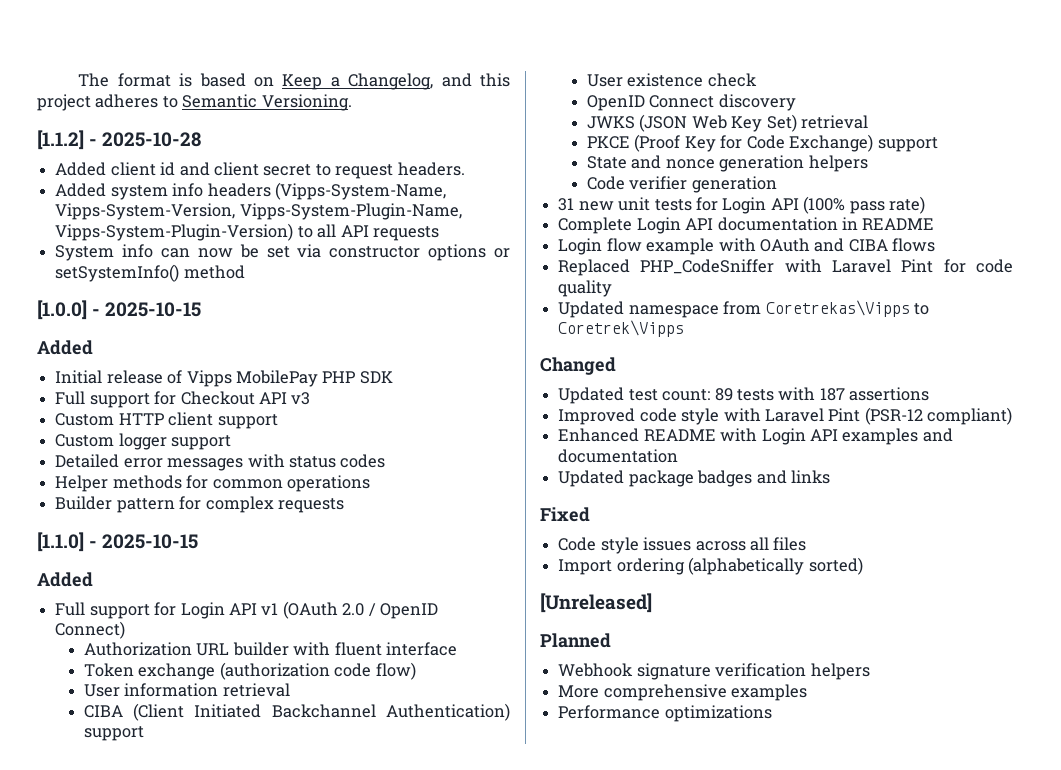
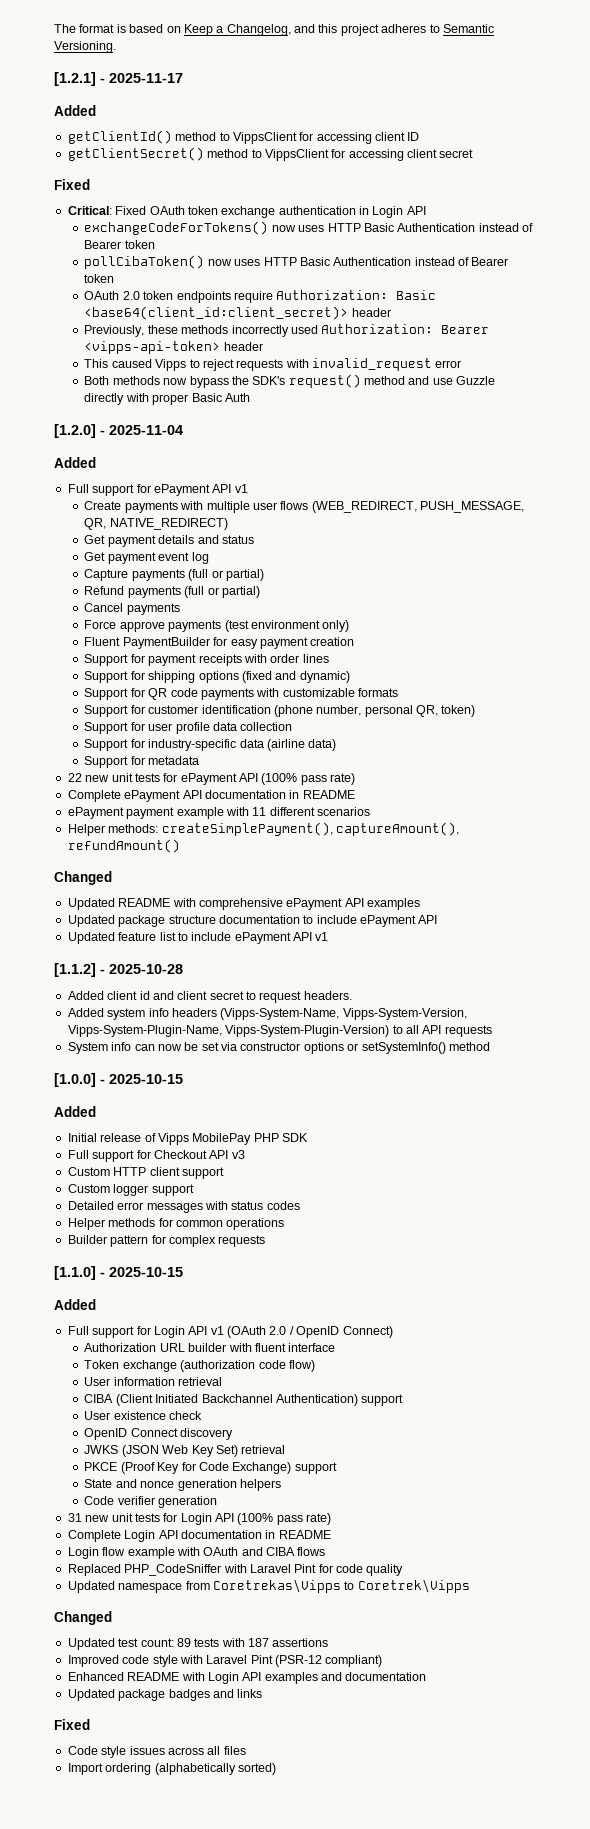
+ [1.2.1] - 2025-11-17
+ Added
+ getClientId() method to VippsClient for accessing client ID
+ getClientSecret() method to VippsClient for accessing client secret
+ Fixed
+ Critical: Fixed OAuth token exchange authentication in Login API
+ exchangeCodeForTokens() now uses HTTP Basic Authentication instead of Bearer token
+ pollCibaToken() now uses HTTP Basic Authentication instead of Bearer token
+ OAuth 2.0 token endpoints require Authorization: Basic <base64(client_id:client_secret)> header
+ Previously, these methods incorrectly used Authorization: Bearer <vipps-api-token> header
+ This caused Vipps to reject requests with invalid_request error
+ Both methods now bypass the SDK's request() method and use Guzzle directly with proper Basic Auth
+ [1.2.0] - 2025-11-04
+ Added
+ Full support for ePayment API v1
+ Create payments with multiple user flows (WEB_REDIRECT, PUSH_MESSAGE, QR, NATIVE_REDIRECT)
+ Get payment details and status
+ Get payment event log
+ Capture payments (full or partial)
+ Refund payments (full or partial)
+ Cancel payments
+ Force approve payments (test environment only)
+ Fluent PaymentBuilder for easy payment creation
+ Support for payment receipts with order lines
+ Support for shipping options (fixed and dynamic)
+ Support for QR code payments with customizable formats
+ Support for customer identification (phone number, personal QR, token)
+ Support for user profile data collection
+ Support for industry-specific data (airline data)
+ Support for metadata
+ 22 new unit tests for ePayment API (100% pass rate)
+ Complete ePayment API documentation in README
+ ePayment payment example with 11 different scenarios
+ Helper methods: createSimplePayment(), captureAmount(), refundAmount()
+ Changed
+ Updated README with comprehensive ePayment API examples
+ Updated package structure documentation to include ePayment API
+ Updated feature list to include ePayment API v1
- [Unreleased]
- Planned
- Webhook signature verification helpers
- More comprehensive examples
- Performance optimizations

